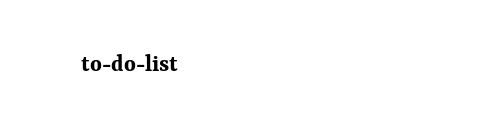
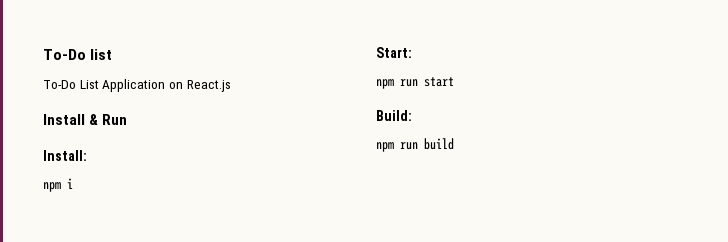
- to-do-list
+ To-Do list
+ To-Do List Application on React.js
+ Install & Run
+ Install:
+ npm i
+ Start:
+ npm run start
+ Build:
+ npm run build

